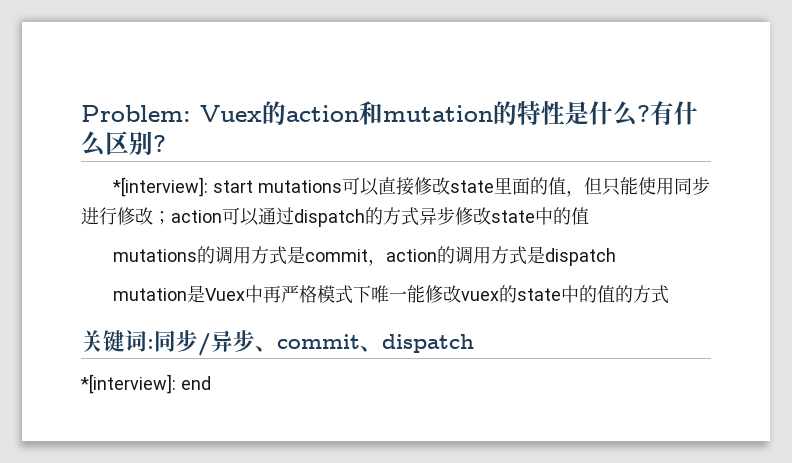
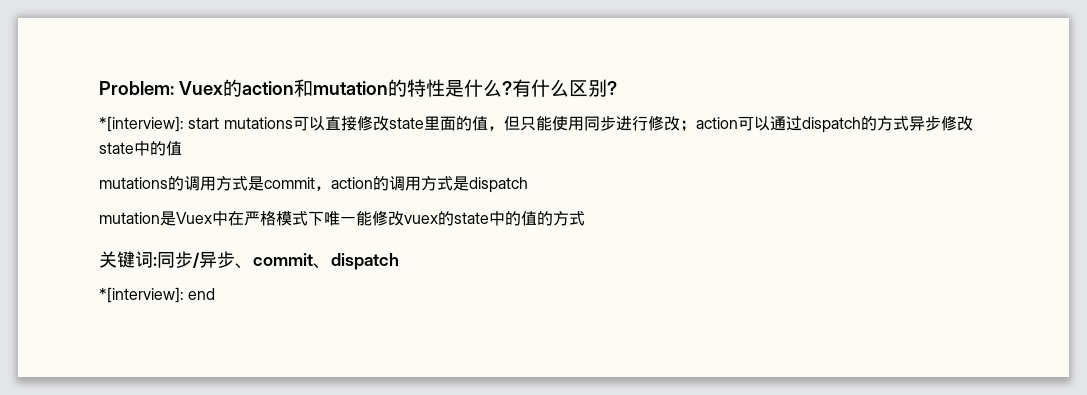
- mutation是Vuex中再严格模式下唯一能修改vuex的state中的值的方式
+ mutation是Vuex中在严格模式下唯一能修改vuex的state中的值的方式

